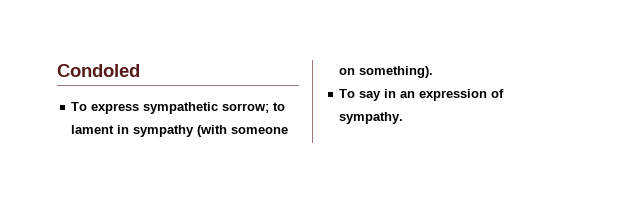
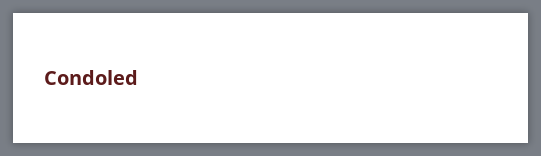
- To express sympathetic sorrow; to lament in sympathy (with someone on something).
- To say in an expression of sympathy.

